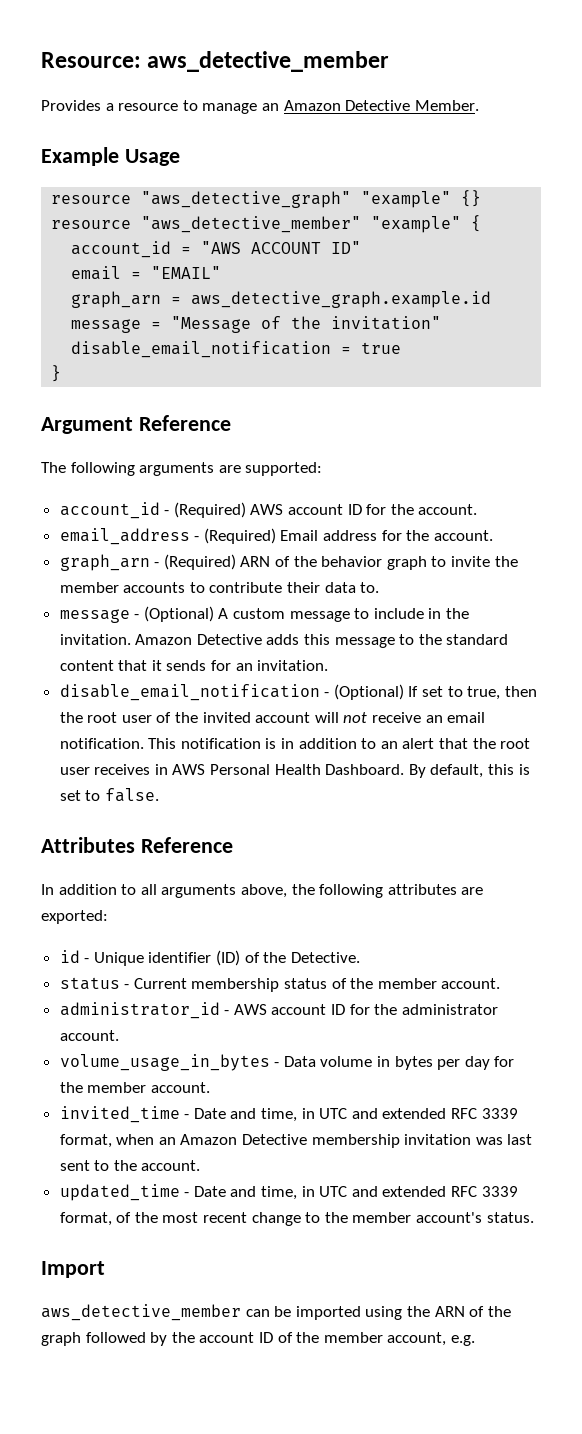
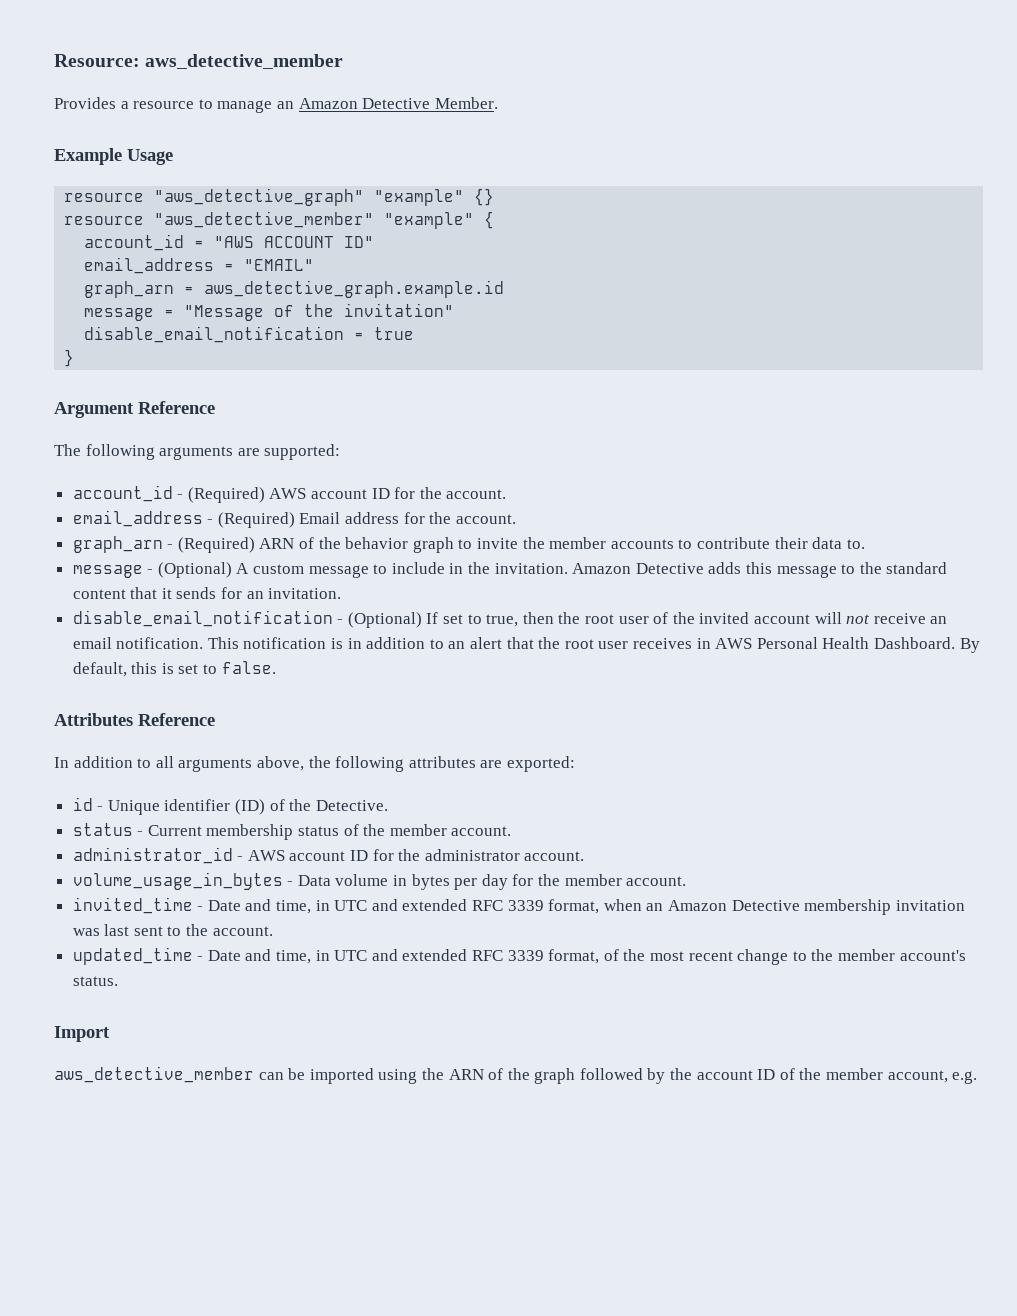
- email = "EMAIL"
+ email_address = "EMAIL"

